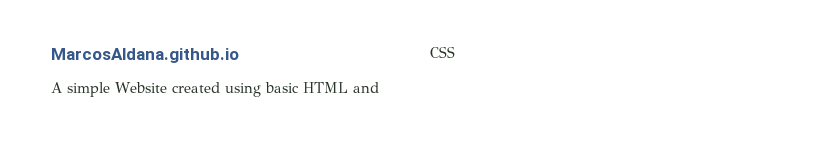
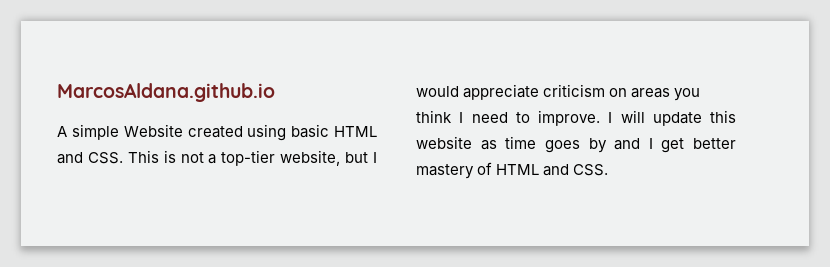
- A simple Website created using basic HTML and CSS
+ A simple Website created using basic HTML and CSS. This is not a top-tier website, but I would appreciate criticism on areas you think I need to improve. I will update this website as time goes by and I get better mastery of HTML and CSS.

